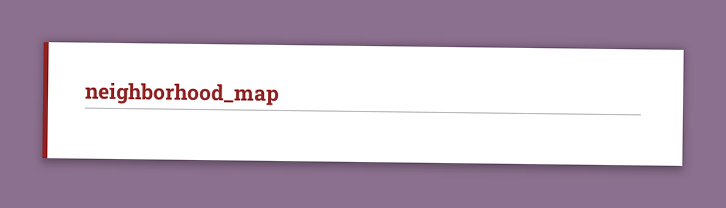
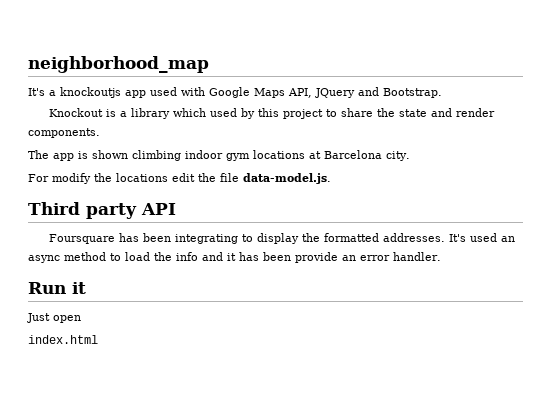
+ It's a knockoutjs app used with Google Maps API, JQuery and Bootstrap.
+ Knockout is a library which used by this project to share the state and render components.
+ The app is shown climbing indoor gym locations at Barcelona city.
+ For modify the locations edit the file data-model.js.
+ Third party API
+ Foursquare has been integrating to display the formatted addresses. It's used an async method to load the info and it has been provide an error handler.
+ Run it
+ Just open
+ index.html

